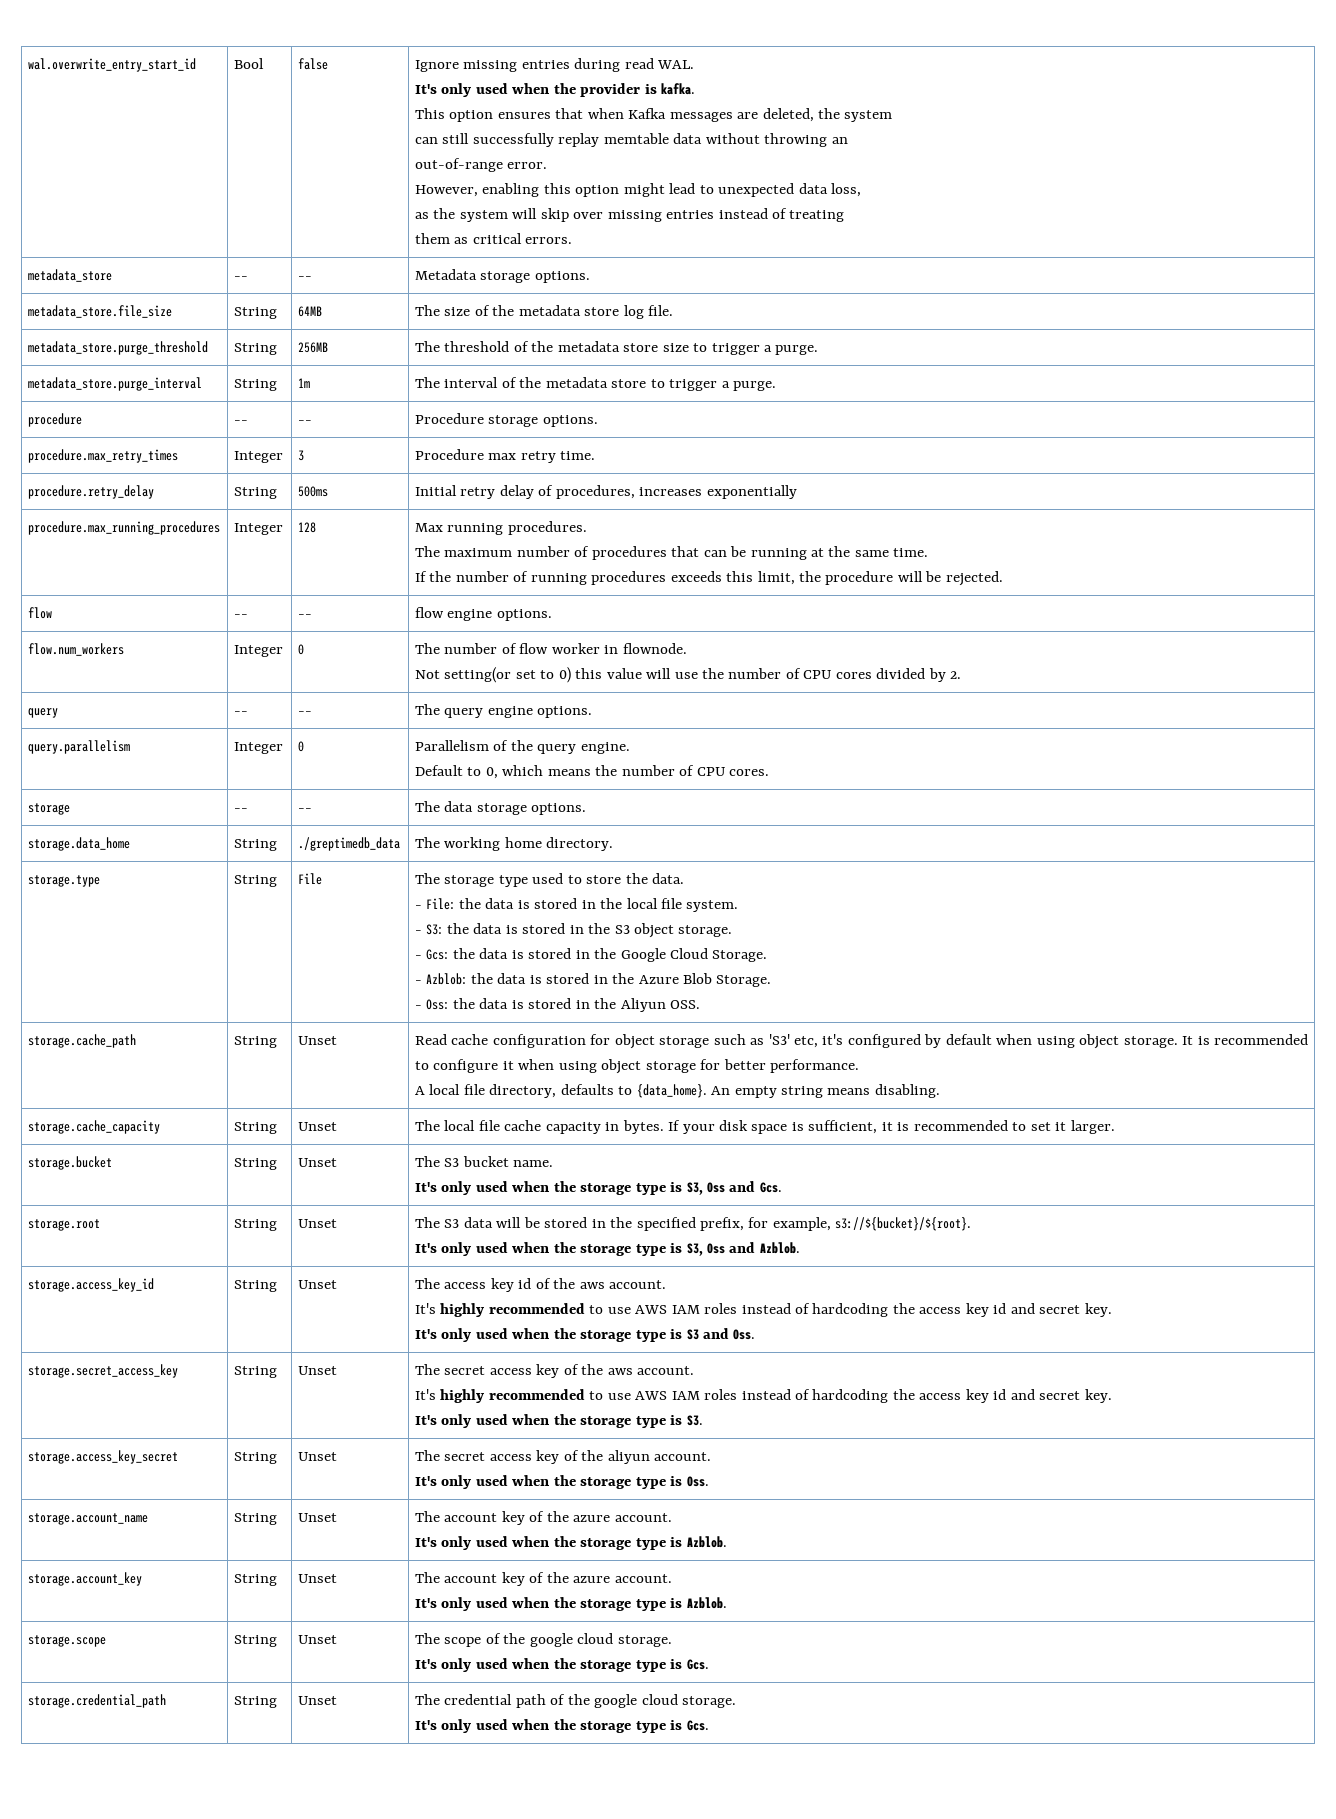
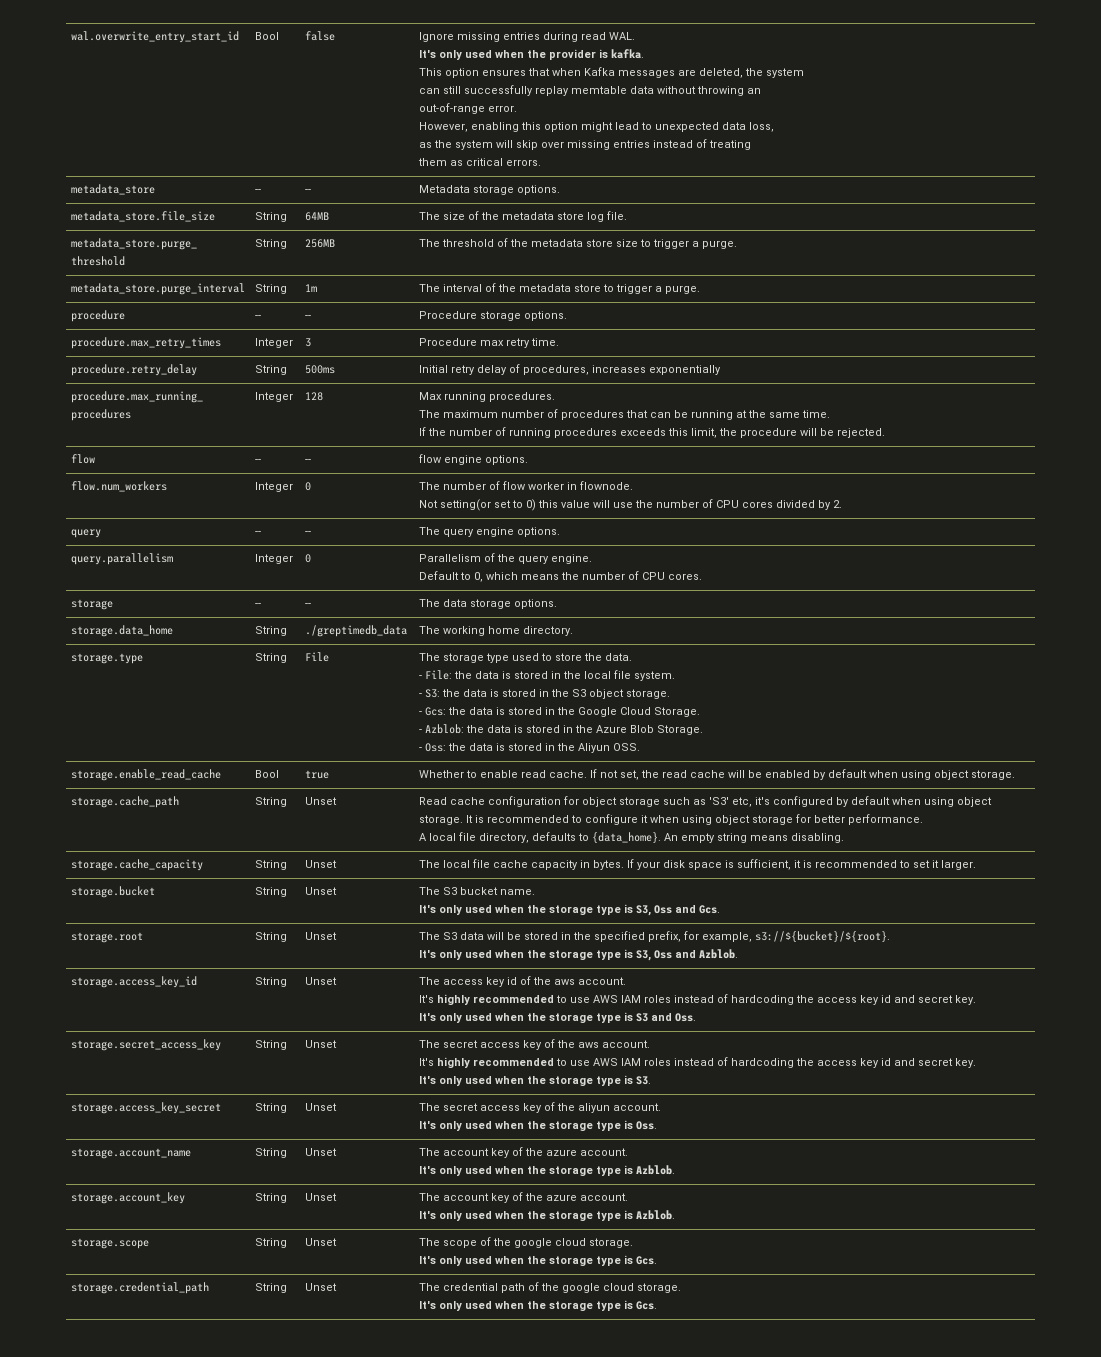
+ storage.enable_read_cache | Bool | true | Whether to enable read cache. If not set, the read cache will be enabled by default when using object storage.

